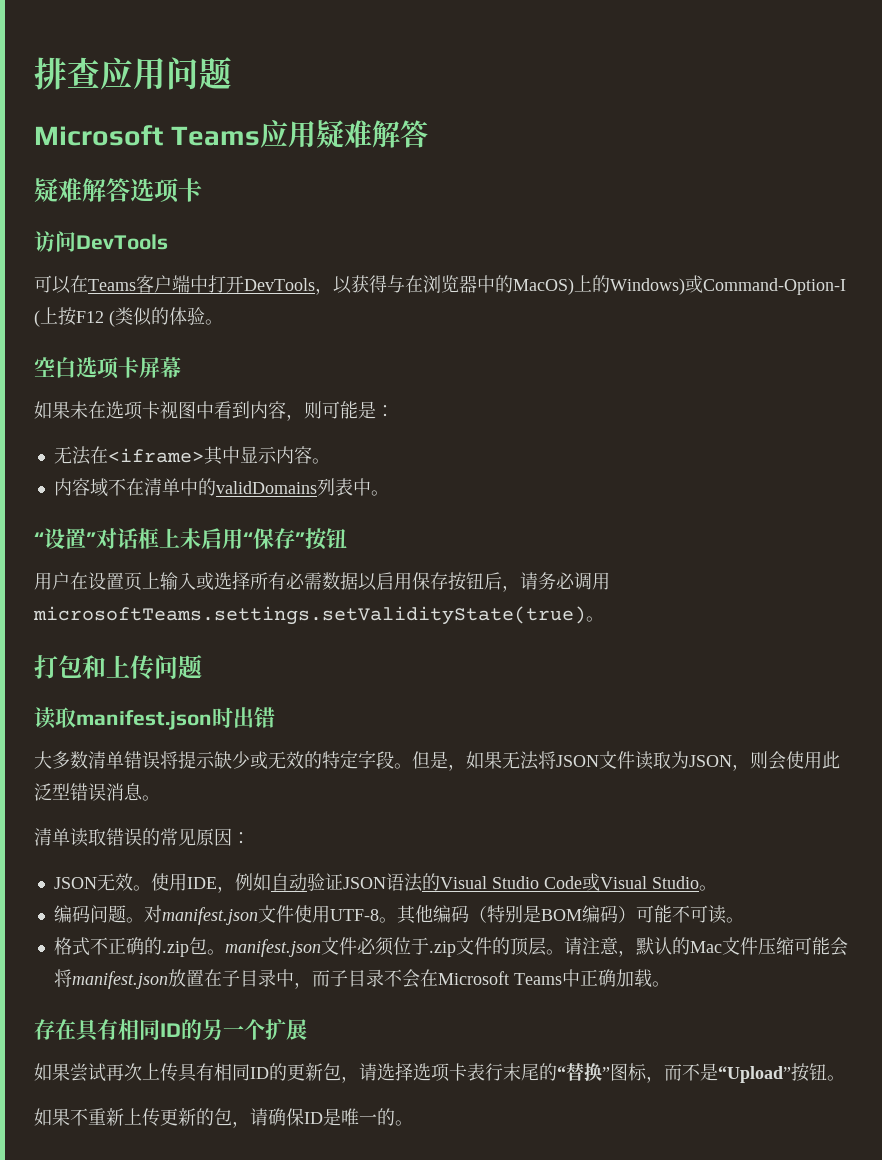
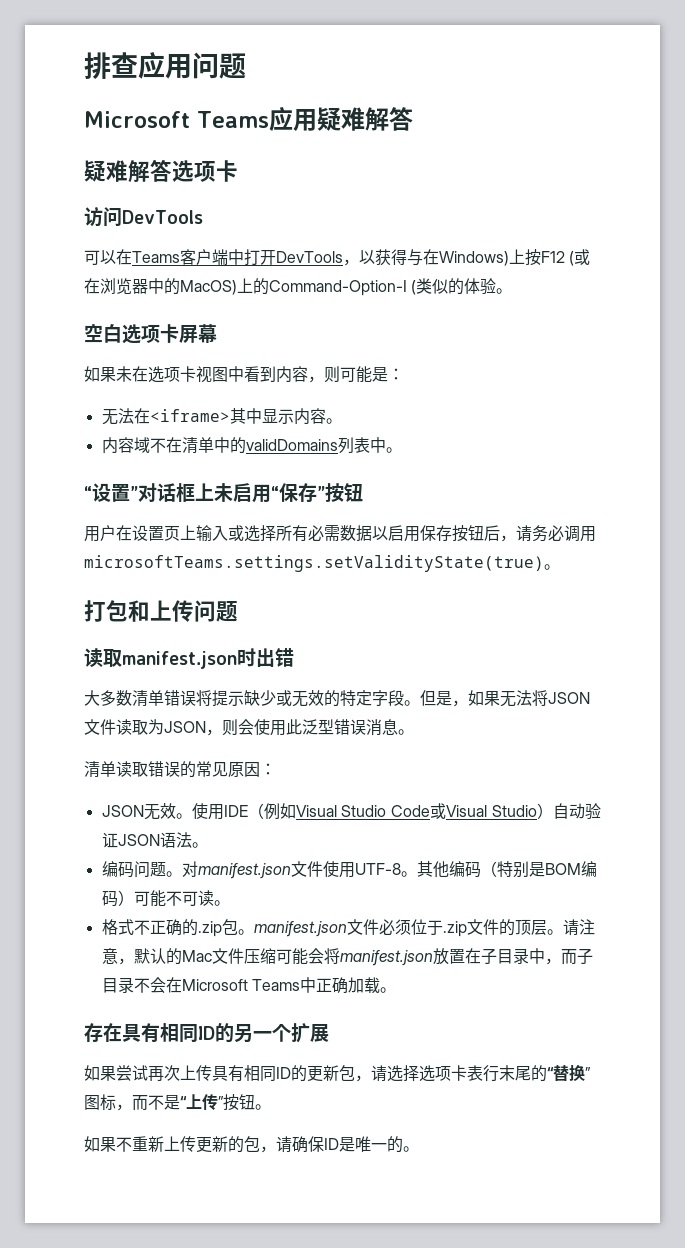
- 可以在Teams客户端中打开DevTools，以获得与在浏览器中的MacOS)上的Windows)或Command-Option-I (上按F12 (类似的体验。
+ 可以在Teams客户端中打开DevTools，以获得与在Windows)上按F12 (或在浏览器中的MacOS)上的Command-Option-I (类似的体验。
- 使用IDE，例如自动验证JSON语法的Visual Studio Code或Visual Studio。
+ 使用IDE（例如Visual Studio Code或Visual Studio）自动验证JSON语法。
- 如果尝试再次上传具有相同ID的更新包，请选择选项卡表行末尾的“替换”图标，而不是“Upload”按钮。
+ 如果尝试再次上传具有相同ID的更新包，请选择选项卡表行末尾的“替换”图标，而不是“上传”按钮。

